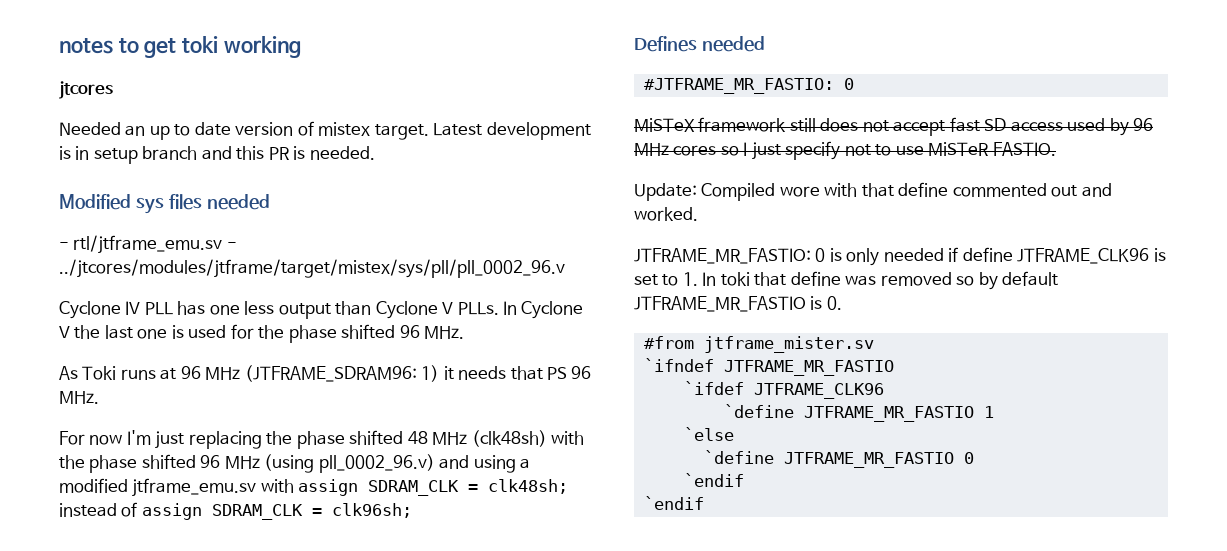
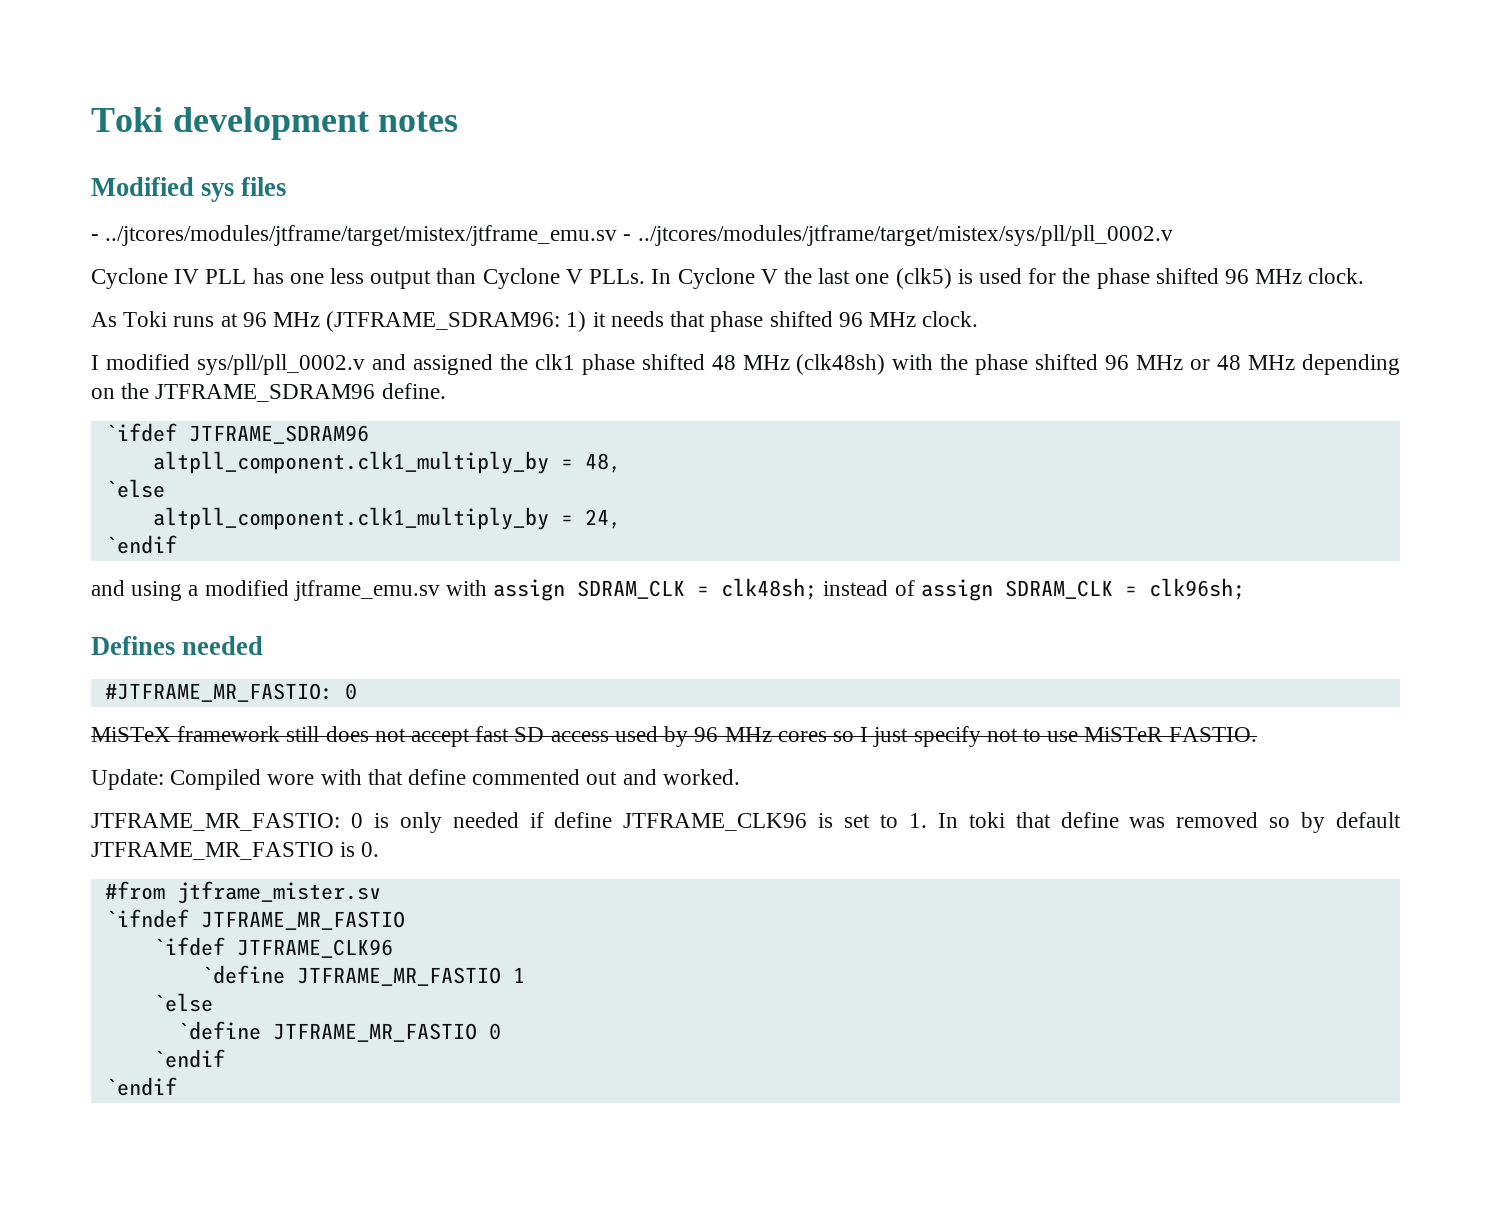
- notes to get toki working
- jtcores
- Needed an up to date version of mistex target. Latest development is in setup branch and this PR is needed.
+ Toki development notes
- Modified sys files needed
- - rtl/jtframe_emu.sv - ../jtcores/modules/jtframe/target/mistex/sys/pll/pll_0002_96.v
+ Modified sys files
+ - ../jtcores/modules/jtframe/target/mistex/jtframe_emu.sv - ../jtcores/modules/jtframe/target/mistex/sys/pll/pll_0002.v
- In Cyclone V the last one is used for the phase shifted 96 MHz.
+ In Cyclone V the last one (clk5) is used for the phase shifted 96 MHz clock.
- As Toki runs at 96 MHz (JTFRAME_SDRAM96: 1) it needs that PS 96 MHz.
- For now I'm just replacing the phase shifted 48 MHz (clk48sh) with the phase shifted 96 MHz (using pll_0002_96.v) and using a modified jtframe_emu.sv with assign SDRAM_CLK = clk48sh; instead of assign SDRAM_CLK = clk96sh;
+ As Toki runs at 96 MHz (JTFRAME_SDRAM96: 1) it needs that phase shifted 96 MHz clock.
+ I modified sys/pll/pll_0002.v and assigned the clk1 phase shifted 48 MHz (clk48sh) with the phase shifted 96 MHz or 48 MHz depending on the JTFRAME_SDRAM96 define.
+ `ifdef JTFRAME_SDRAM96
+ altpll_component.clk1_multiply_by = 48,
+ `else
+ altpll_component.clk1_multiply_by = 24,
+ `endif
+ and using a modified jtframe_emu.sv with assign SDRAM_CLK = clk48sh; instead of assign SDRAM_CLK = clk96sh;

